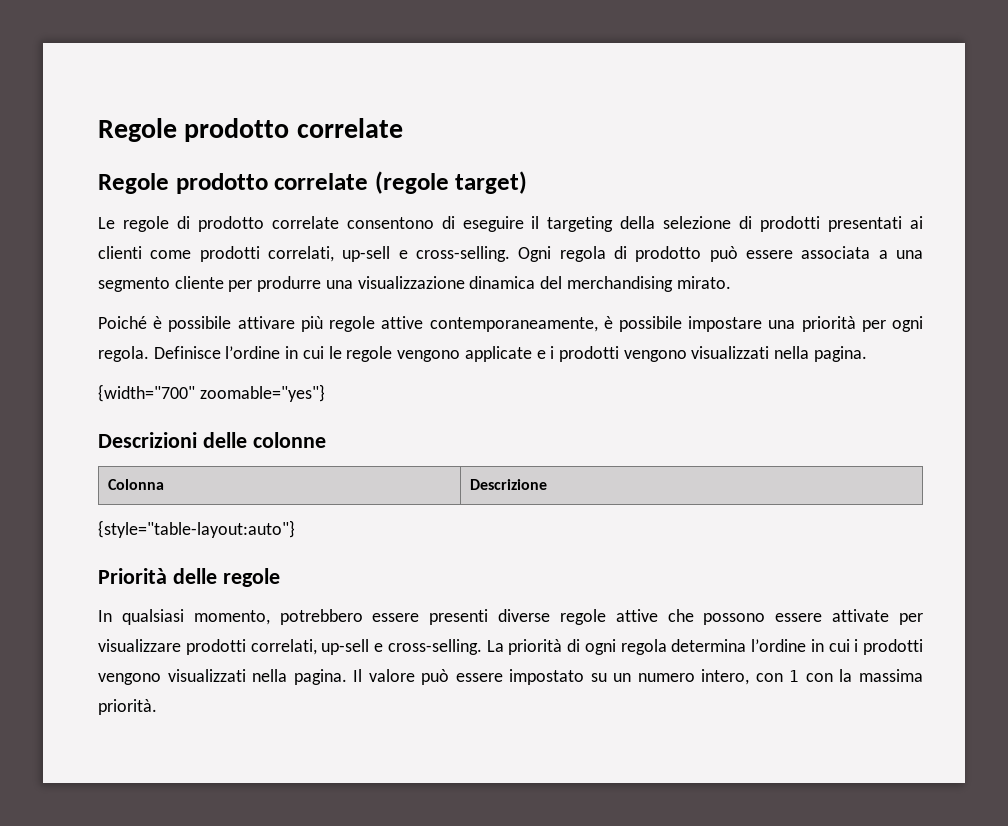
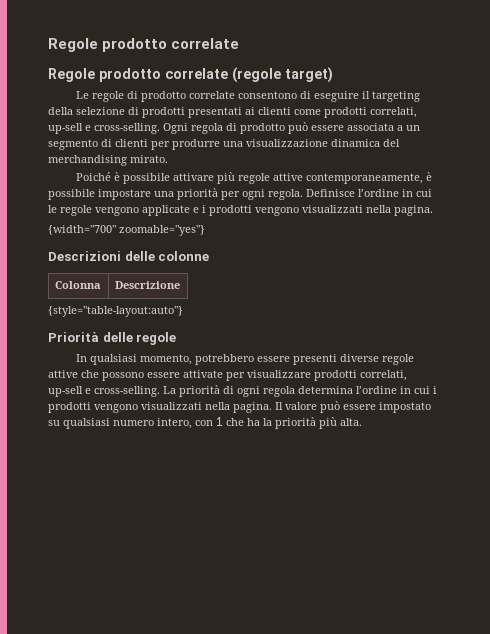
- Ogni regola di prodotto può essere associata a una segmento cliente per produrre una visualizzazione dinamica del merchandising mirato.
+ Ogni regola di prodotto può essere associata a un segmento di clienti per produrre una visualizzazione dinamica del merchandising mirato.
- Il valore può essere impostato su un numero intero, con 1 con la massima priorità.
+ Il valore può essere impostato su qualsiasi numero intero, con 1 che ha la priorità più alta.

